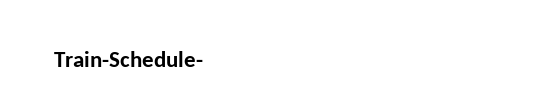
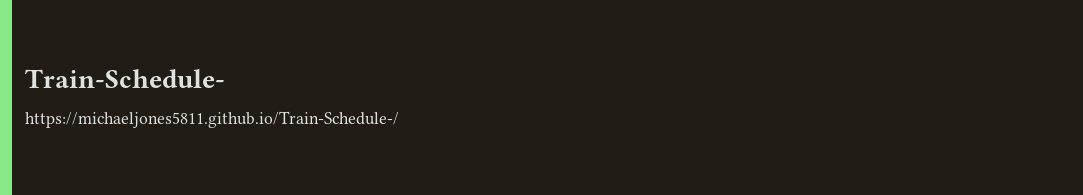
+ https://michaeljones5811.github.io/Train-Schedule-/

